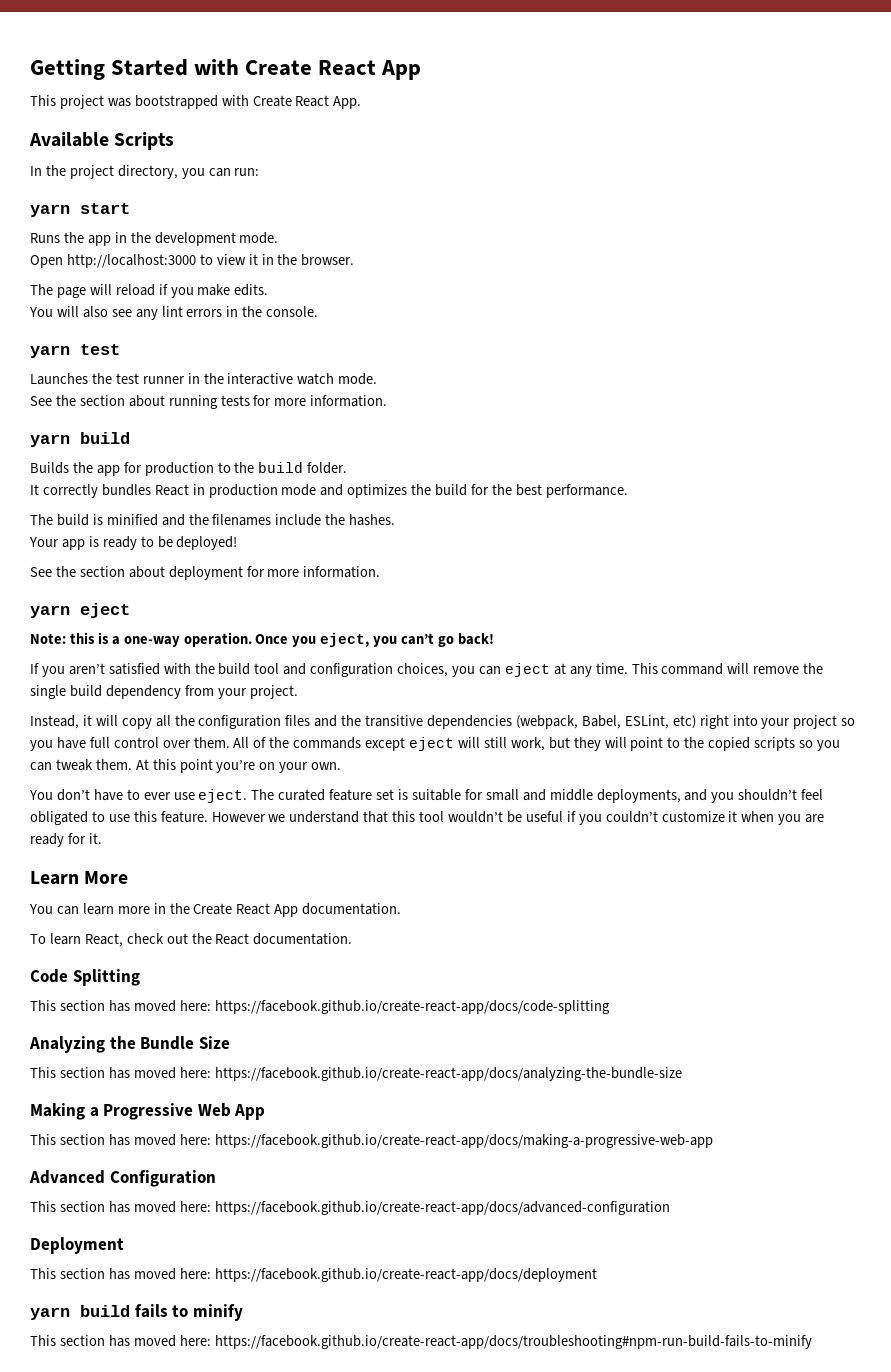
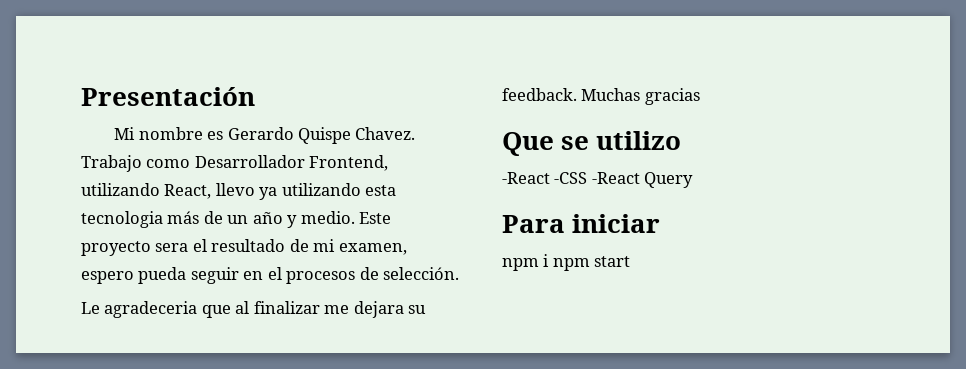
- Getting Started with Create React App
- This project was bootstrapped with Create React App.
- Available Scripts
- In the project directory, you can run:
- yarn start
- Runs the app in the development mode.
- Open http://localhost:3000 to view it in the browser.
- The page will reload if you make edits.
- You will also see any lint errors in the console.
- yarn test
- Launches the test runner in the interactive watch mode.
- See the section about running tests for more information.
- yarn build
- Builds the app for production to the build folder.
- It correctly bundles React in production mode and optimizes the build for the best performance.
- The build is minified and the filenames include the hashes.
- Your app is ready to be deployed!
- See the section about deployment for more information.
- yarn eject
- Note: this is a one-way operation. Once you eject, you can’t go back!
- If you aren’t satisfied with the build tool and configuration choices, you can eject at any time. This command will remove the single build dependency from your project.
- Instead, it will copy all the configuration files and the transitive dependencies (webpack, Babel, ESLint, etc) right into your project so you have full control over them. All of the commands except eject will still work, but they will point to the copied scripts so you can tweak them. At this point you’re on your own.
- You don’t have to ever use eject. The curated feature set is suitable for small and middle deployments, and you shouldn’t feel obligated to use this feature. However we understand that this tool wouldn’t be useful if you couldn’t customize it when you are ready for it.
- Learn More
- You can learn more in the Create React App documentation.
- To learn React, check out the React documentation.
- Code Splitting
- This section has moved here: https://facebook.github.io/create-react-app/docs/code-splitting
- Analyzing the Bundle Size
- This section has moved here: https://facebook.github.io/create-react-app/docs/analyzing-the-bundle-size
- Making a Progressive Web App
- This section has moved here: https://facebook.github.io/create-react-app/docs/making-a-progressive-web-app
- Advanced Configuration
- This section has moved here: https://facebook.github.io/create-react-app/docs/advanced-configuration
- Deployment
- This section has moved here: https://facebook.github.io/create-react-app/docs/deployment
- yarn build fails to minify
- This section has moved here: https://facebook.github.io/create-react-app/docs/troubleshooting#npm-run-build-fails-to-minify
+ Presentación
+ Mi nombre es Gerardo Quispe Chavez. Trabajo como Desarrollador Frontend, utilizando React, llevo ya utilizando esta tecnologia más de un año y medio. Este proyecto sera el resultado de mi examen, espero pueda seguir en el procesos de selección.
+ Le agradeceria que al finalizar me dejara su feedback. Muchas gracias
+ Que se utilizo
+ -React -CSS -React Query
+ Para iniciar
+ npm i npm start

